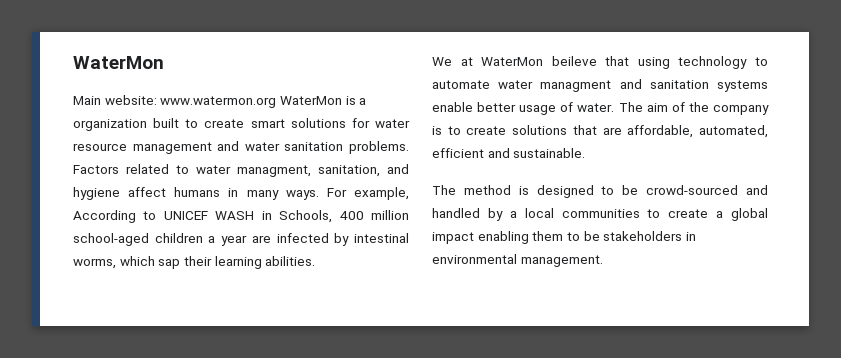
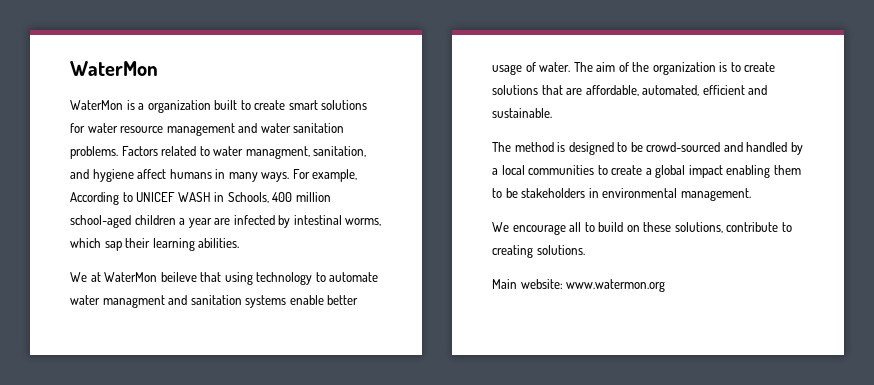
- Main website: www.watermon.org WaterMon is a organization built to create smart solutions for water resource management and water sanitation problems.
+ WaterMon is a organization built to create smart solutions for water resource management and water sanitation problems.
- The aim of the company is to create solutions that are affordable, automated, efficient and sustainable.
+ The aim of the organization is to create solutions that are affordable, automated, efficient and sustainable.
+ We encourage all to build on these solutions, contribute to creating solutions.
+ Main website: www.watermon.org

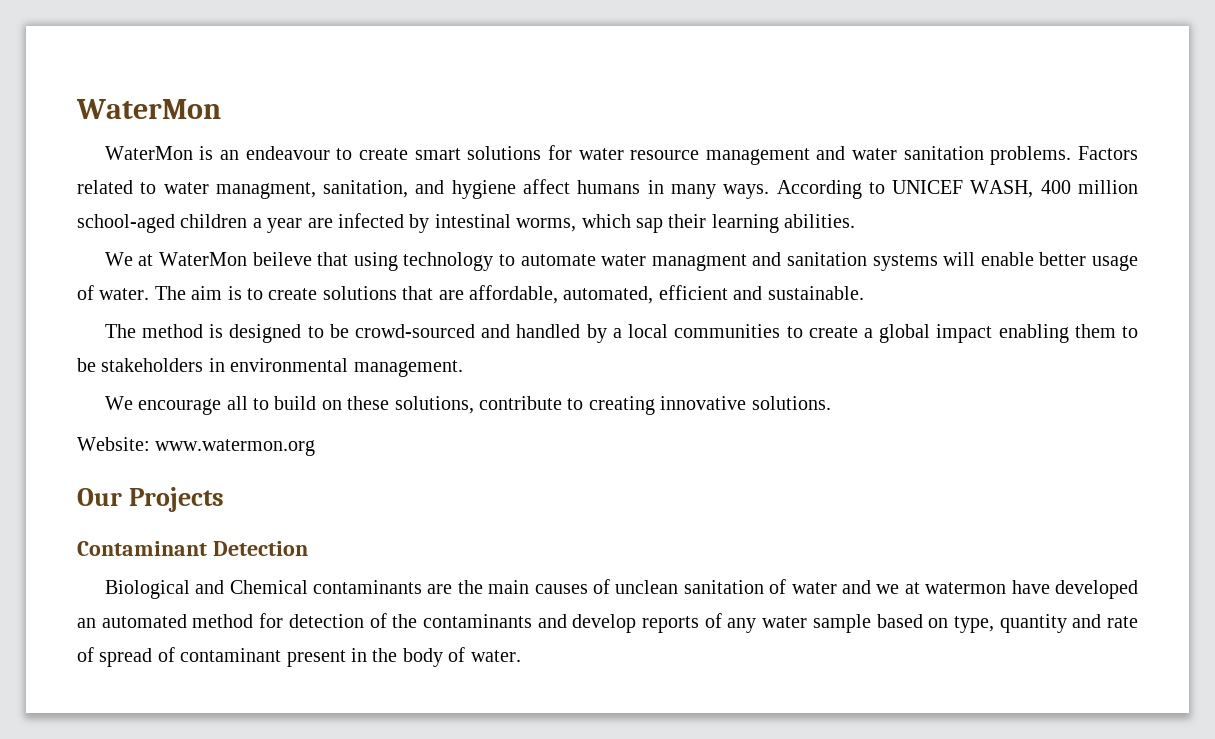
- WaterMon is a organization built to create smart solutions for water resource management and water sanitation problems.
+ WaterMon is an endeavour to create smart solutions for water resource management and water sanitation problems.
- For example, According to UNICEF WASH in Schools, 400 million school-aged children a year are infected by intestinal worms, which sap their learning abilities.
+ According to UNICEF WASH, 400 million school-aged children a year are infected by intestinal worms, which sap their learning abilities.
- We at WaterMon beileve that using technology to automate water managment and sanitation systems enable better usage of water.
+ We at WaterMon beileve that using technology to automate water managment and sanitation systems will enable better usage of water.
- The aim of the organization is to create solutions that are affordable, automated, efficient and sustainable.
+ The aim is to create solutions that are affordable, automated, efficient and sustainable.
- We encourage all to build on these solutions, contribute to creating solutions.
+ We encourage all to build on these solutions, contribute to creating innovative solutions.
- Main website: www.watermon.org
+ Website: www.watermon.org
+ Our Projects
+ Contaminant Detection
+ Biological and Chemical contaminants are the main causes of unclean sanitation of water and we at watermon have developed an automated method for detection of the contaminants and develop reports of any water sample based on type, quantity and rate of spread of contaminant present in the body of water.

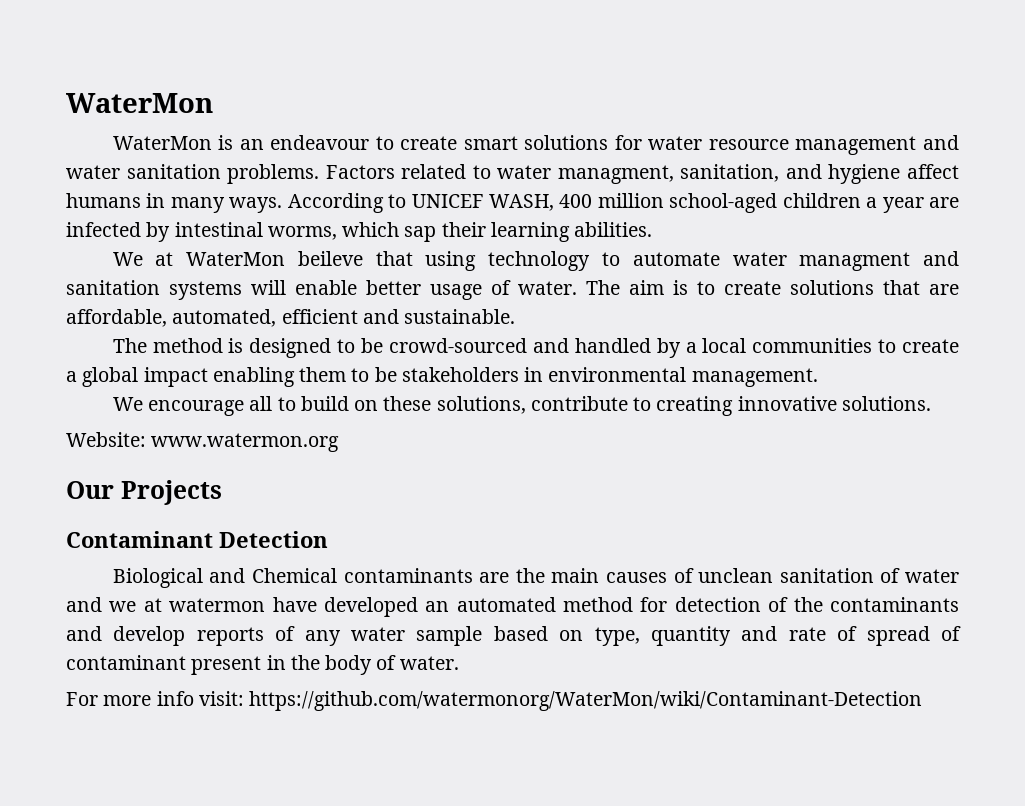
+ For more info visit: https://github.com/watermonorg/WaterMon/wiki/Contaminant-Detection

